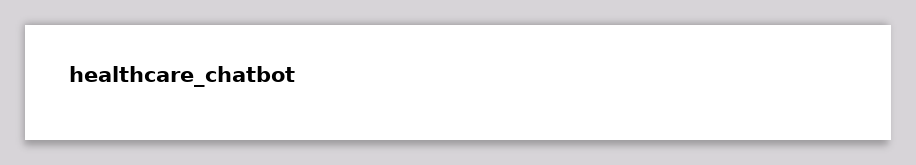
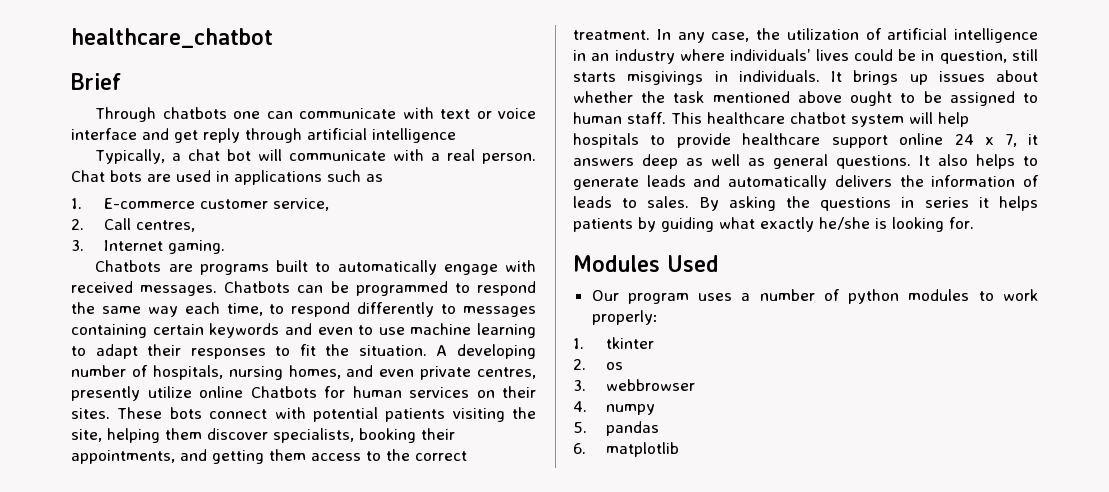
+ Brief
+ Through chatbots one can communicate with text or voice interface and get reply through artificial intelligence
+ Typically, a chat bot will communicate with a real person. Chat bots are used in applications such as
+ 1. E-commerce customer service,
+ 2. Call centres,
+ 3. Internet gaming.
+ Chatbots are programs built to automatically engage with received messages. Chatbots can be programmed to respond the same way each time, to respond differently to messages containing certain keywords and even to use machine learning to adapt their responses to fit the situation. A developing number of hospitals, nursing homes, and even private centres, presently utilize online Chatbots for human services on their sites. These bots connect with potential patients visiting the site, helping them discover specialists, booking their appointments, and getting them access to the correct treatment. In any case, the utilization of artificial intelligence in an industry where individuals’ lives could be in question, still starts misgivings in individuals. It brings up issues about whether the task mentioned above ought to be assigned to human staff. This healthcare chatbot system will help hospitals to provide healthcare support online 24 x 7, it answers deep as well as general questions. It also helps to generate leads and automatically delivers the information of leads to sales. By asking the questions in series it helps patients by guiding what exactly he/she is looking for.
+ Modules Used
+ Our program uses a number of python modules to work properly:
+ 1. tkinter
+ 2. os
+ 3. webbrowser
+ 4. numpy
+ 5. pandas
+ 6. matplotlib

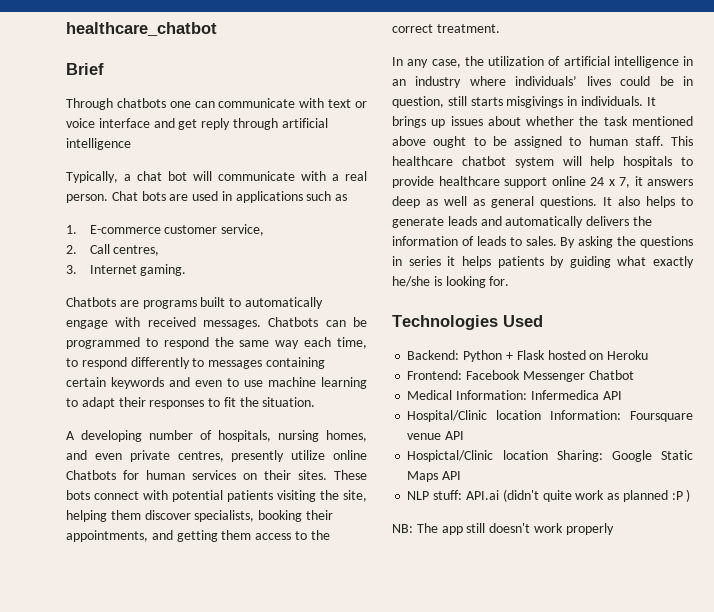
- Chatbots can be programmed to respond the same way each time, to respond differently to messages containing certain keywords and even to use machine learning to adapt their responses to fit the situation. A developing number of hospitals, nursing homes, and even private centres, presently utilize online Chatbots for human services on their sites.
+ Chatbots can be programmed to respond the same way each time, to respond differently to messages containing certain keywords and even to use machine learning to adapt their responses to fit the situation.
+ A developing number of hospitals, nursing homes, and even private centres, presently utilize online Chatbots for human services on their sites.
- These bots connect with potential patients visiting the site, helping them discover specialists, booking their appointments, and getting them access to the correct treatment. In any case, the utilization of artificial intelligence in an industry where individuals’ lives could be in question, still starts misgivings in individuals.
+ These bots connect with potential patients visiting the site, helping them discover specialists, booking their appointments, and getting them access to the correct treatment.
+ In any case, the utilization of artificial intelligence in an industry where individuals’ lives could be in question, still starts misgivings in individuals.
- Modules Used
+ Technologies Used
- Our program uses a number of python modules to work properly:
- 1. tkinter
- 2. os
- 3. webbrowser
- 4. numpy
- 5. pandas
- 6. matplotlib
+ Backend: Python + Flask hosted on Heroku
+ Frontend: Facebook Messenger Chatbot
+ Medical Information: Infermedica API
+ Hospital/Clinic location Information: Foursquare venue API
+ Hospictal/Clinic location Sharing: Google Static Maps API
+ NLP stuff: API.ai (didn't quite work as planned :P )
+ NB: The app still doesn't work properly

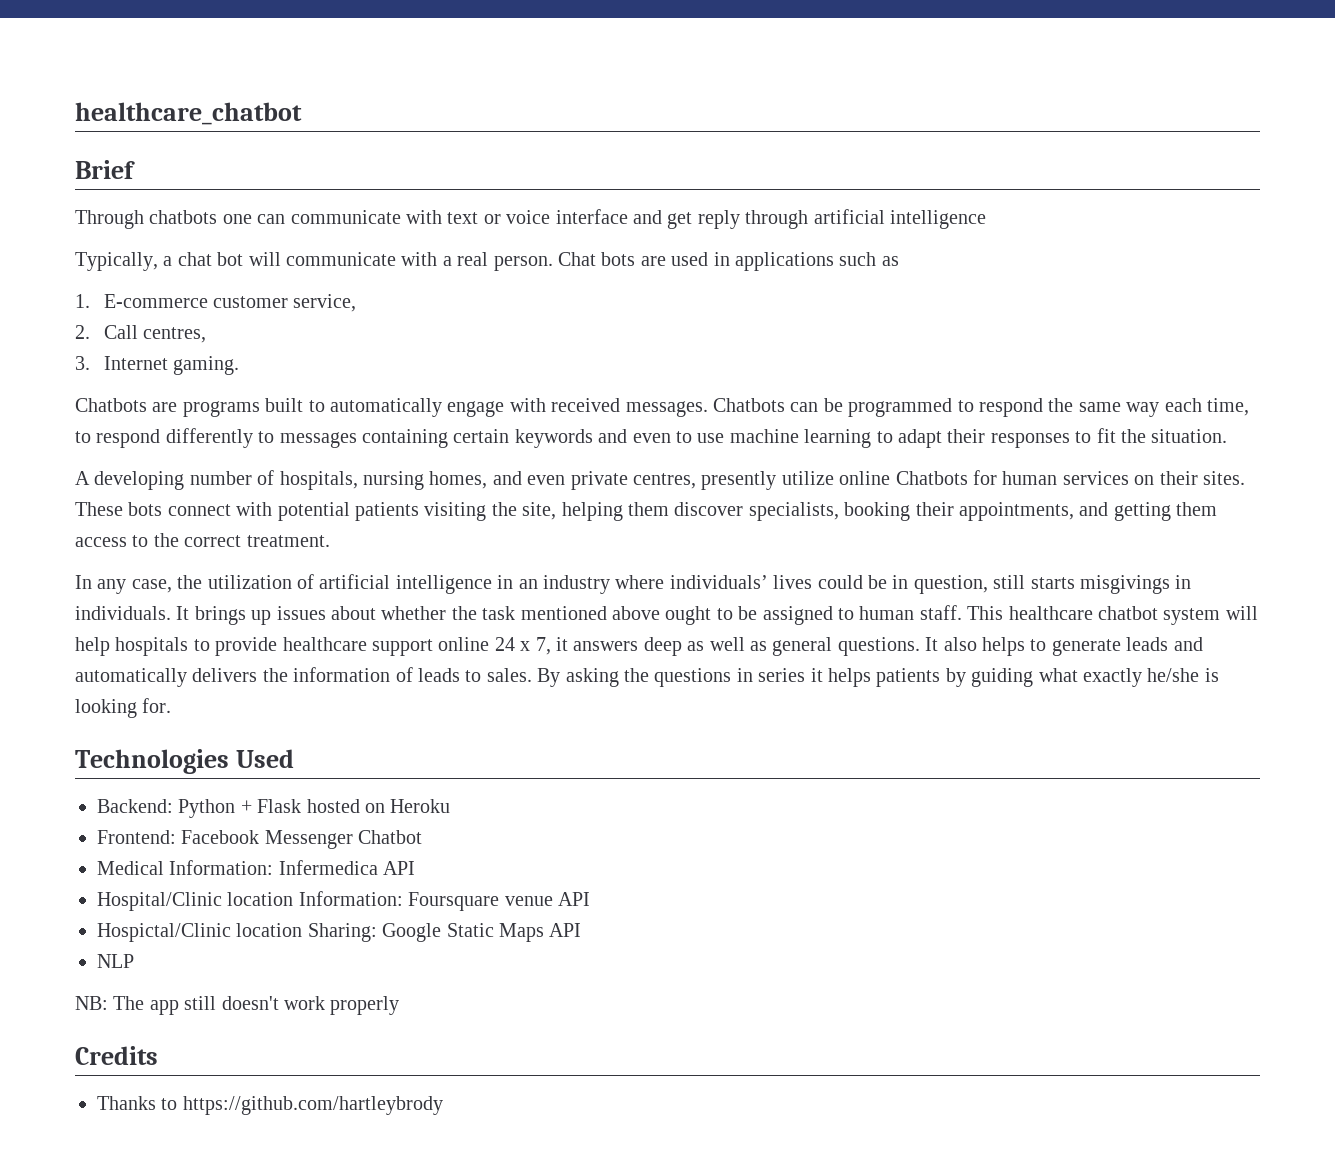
- NLP stuff: API.ai (didn't quite work as planned :P )
+ NLP
+ Credits
+ Thanks to https://github.com/hartleybrody

